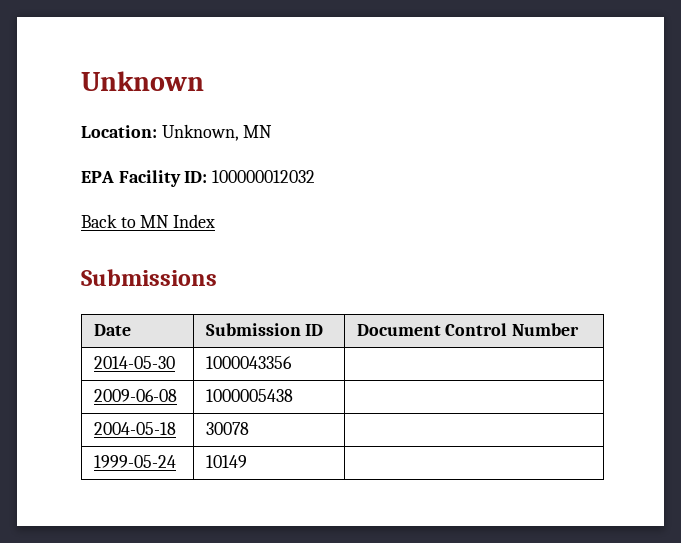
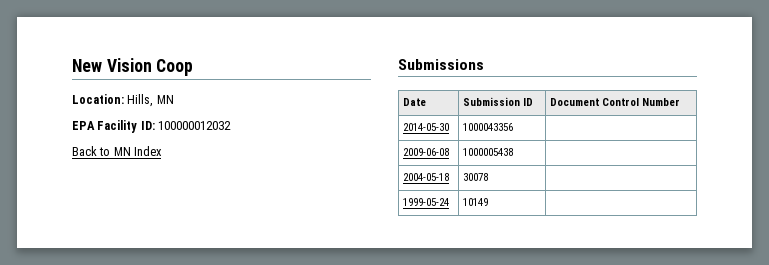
- Unknown
+ New Vision Coop
- Location: Unknown, MN
+ Location: Hills, MN

